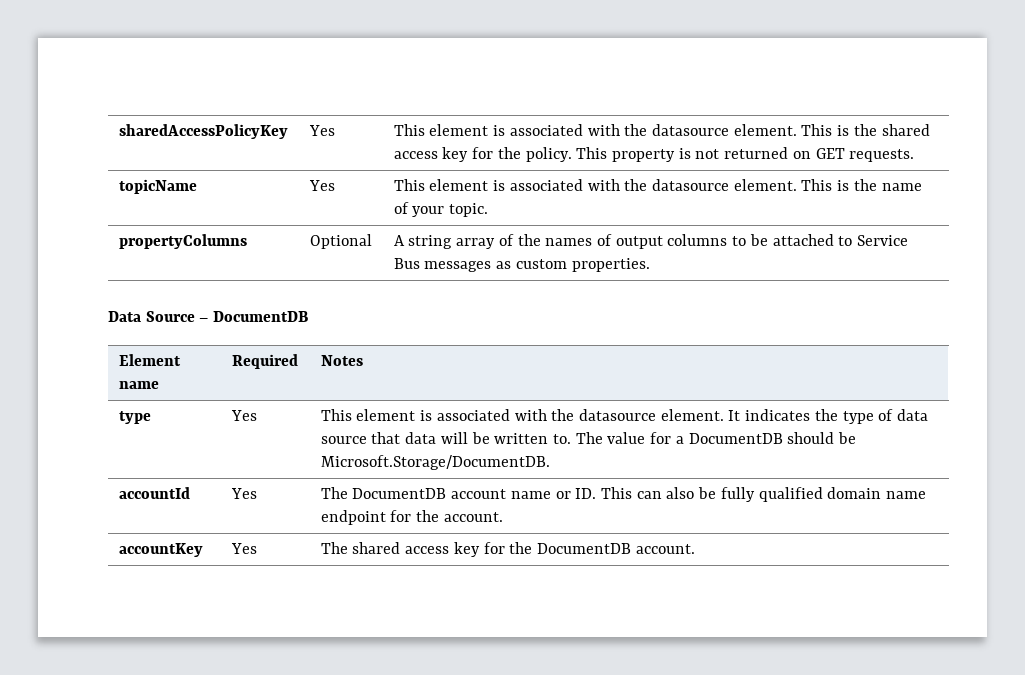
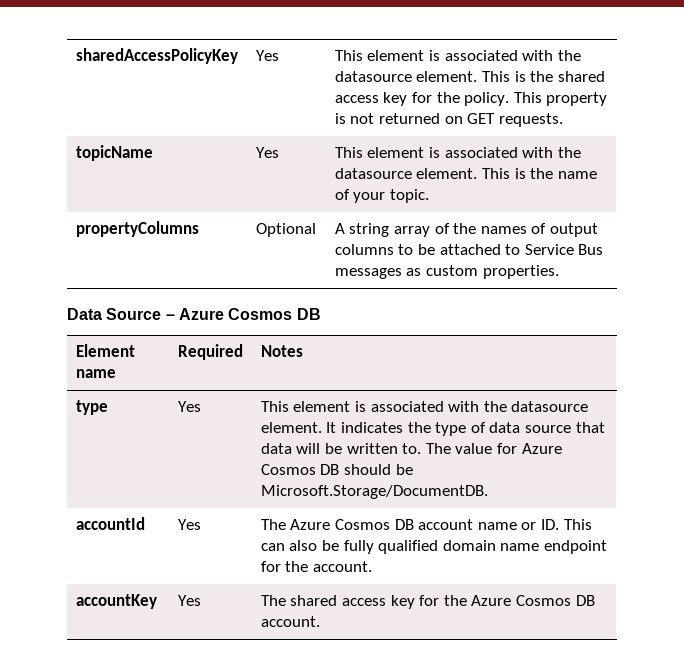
- Data Source – DocumentDB
+ Data Source – Azure Cosmos DB
- type | Yes | This element is associated with the datasource element. It indicates the type of data source that data will be written to. The value for a DocumentDB should be Microsoft.Storage/DocumentDB.
+ type | Yes | This element is associated with the datasource element. It indicates the type of data source that data will be written to. The value for Azure Cosmos DB should be Microsoft.Storage/DocumentDB.
- accountId | Yes | The DocumentDB account name or ID. This can also be fully qualified domain name endpoint for the account.
+ accountId | Yes | The Azure Cosmos DB account name or ID. This can also be fully qualified domain name endpoint for the account.
- accountKey | Yes | The shared access key for the DocumentDB account.
+ accountKey | Yes | The shared access key for the Azure Cosmos DB account.

